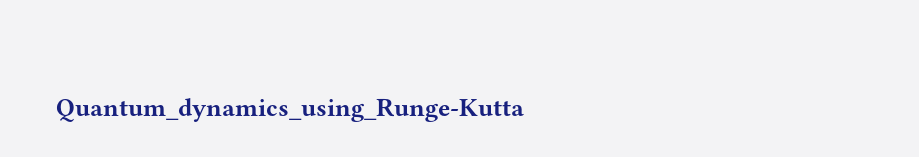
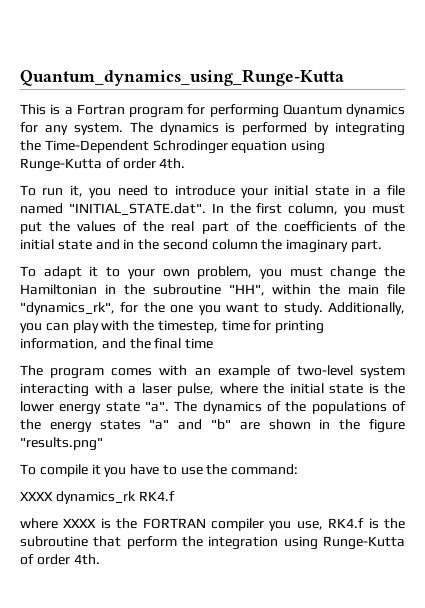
+ This is a Fortran program for performing Quantum dynamics for any system. The dynamics is performed by integrating the Time-Dependent Schrodinger equation using Runge-Kutta of order 4th.
+ To run it, you need to introduce your initial state in a file named "INITIAL_STATE.dat". In the first column, you must put the values of the real part of the coefficients of the initial state and in the second column the imaginary part.
+ To adapt it to your own problem, you must change the Hamiltonian in the subroutine "HH", within the main file "dynamics_rk", for the one you want to study. Additionally, you can play with the timestep, time for printing information, and the final time
+ The program comes with an example of two-level system interacting with a laser pulse, where the initial state is the lower energy state "a". The dynamics of the populations of the energy states "a" and "b" are shown in the figure "results.png"
+ To compile it you have to use the command:
+ XXXX dynamics_rk RK4.f
+ where XXXX is the FORTRAN compiler you use, RK4.f is the subroutine that perform the integration using Runge-Kutta of order 4th.

